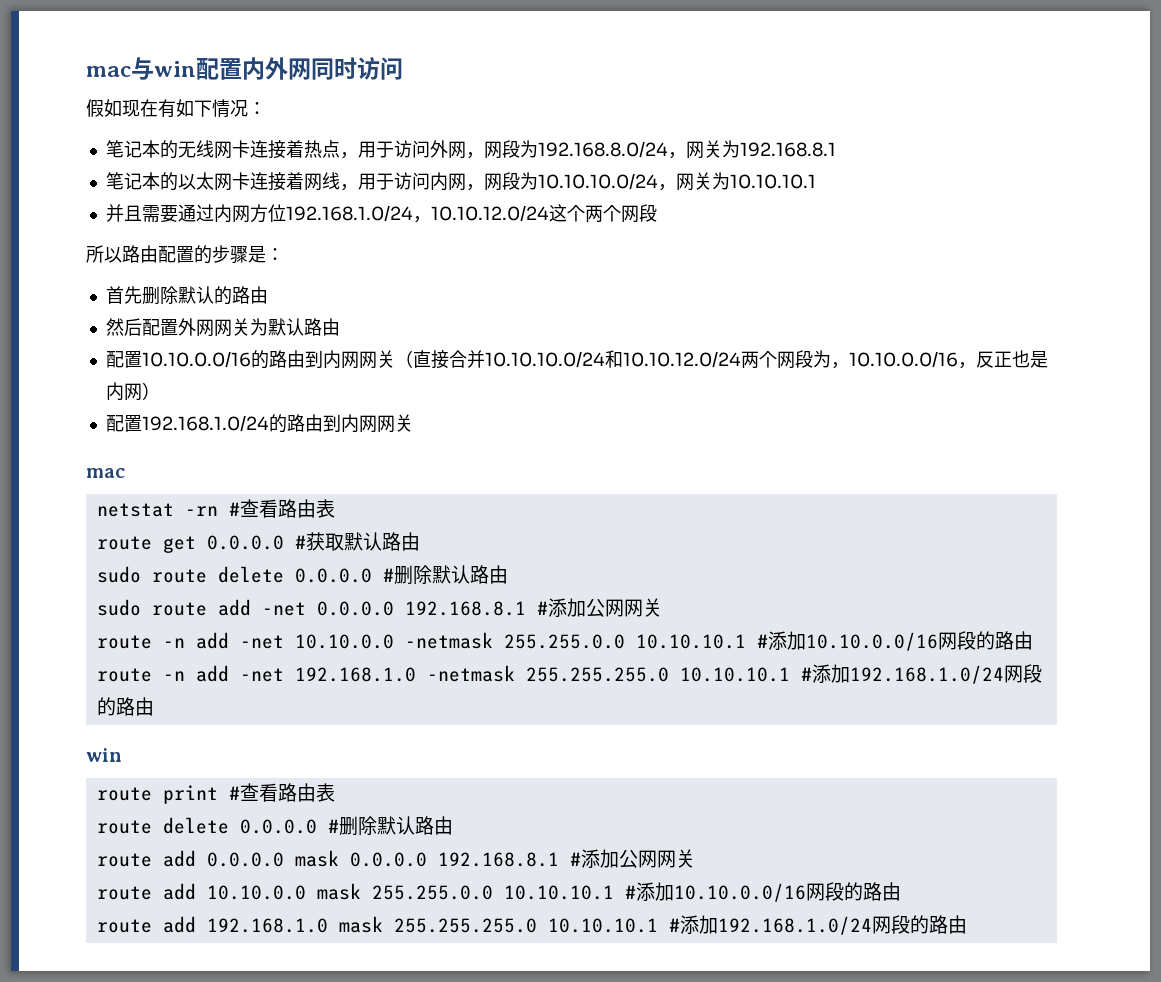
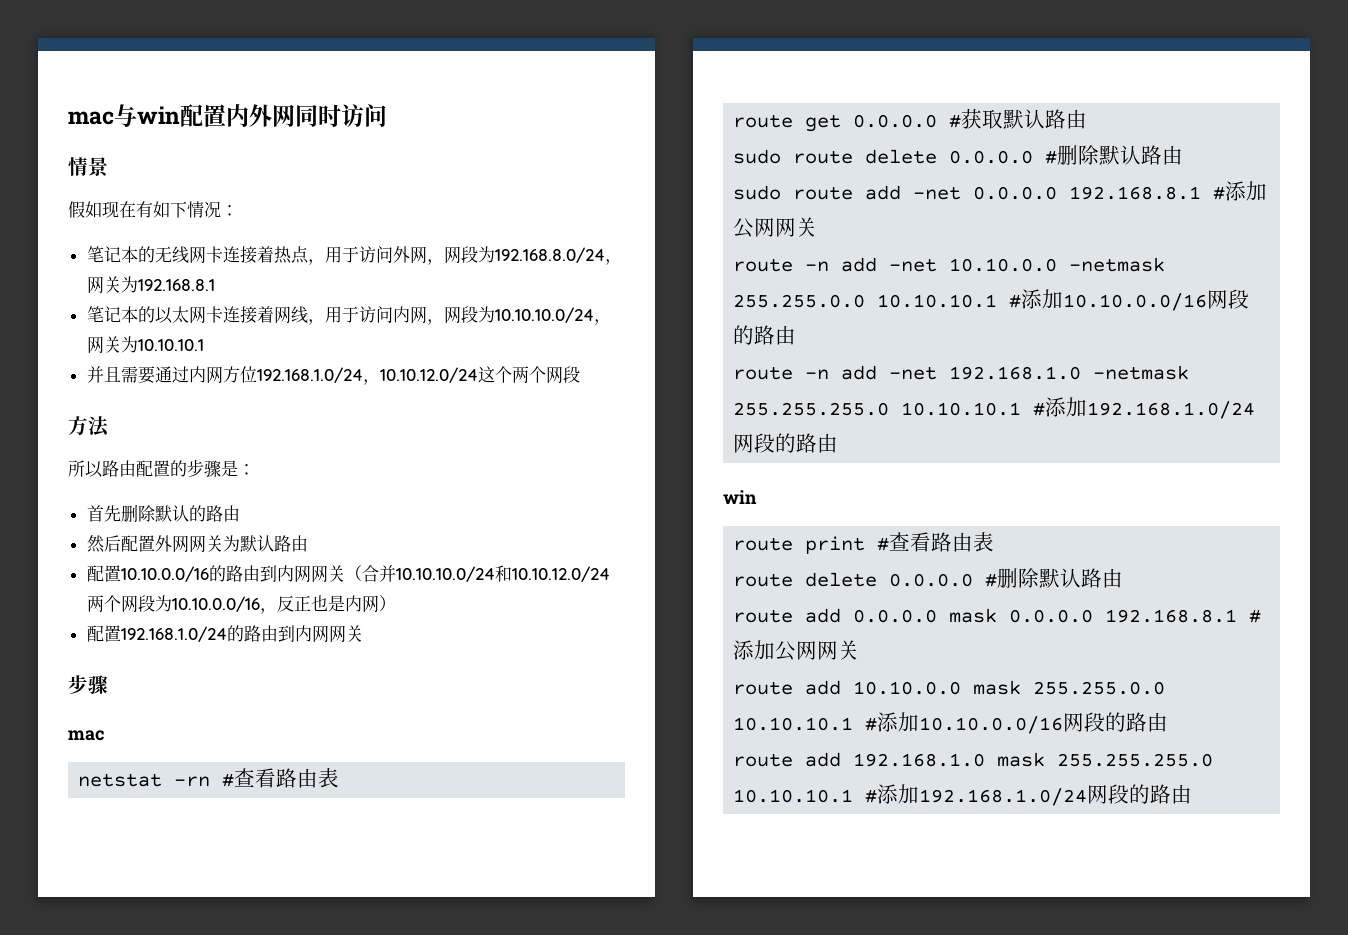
+ 情景
+ 方法
- 配置10.10.0.0/16的路由到内网网关（直接合并10.10.10.0/24和10.10.12.0/24两个网段为，10.10.0.0/16，反正也是内网）
+ 配置10.10.0.0/16的路由到内网网关（合并10.10.10.0/24和10.10.12.0/24两个网段为10.10.0.0/16，反正也是内网）
  配置192.168.1.0/24的路由到内网网关
+ 步骤

